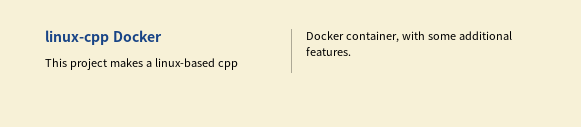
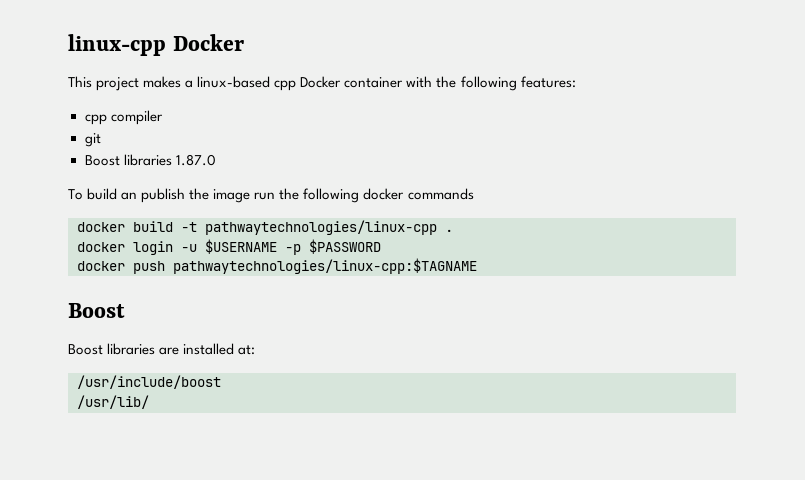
- This project makes a linux-based cpp Docker container, with some additional features.
+ This project makes a linux-based cpp Docker container with the following features:
+ cpp compiler
+ git
+ Boost libraries 1.87.0
+ To build an publish the image run the following docker commands
+ docker build -t pathwaytechnologies/linux-cpp .
+ docker login -u $USERNAME -p $PASSWORD
+ docker push pathwaytechnologies/linux-cpp:$TAGNAME
+ Boost
+ Boost libraries are installed at:
+ /usr/include/boost
+ /usr/lib/

